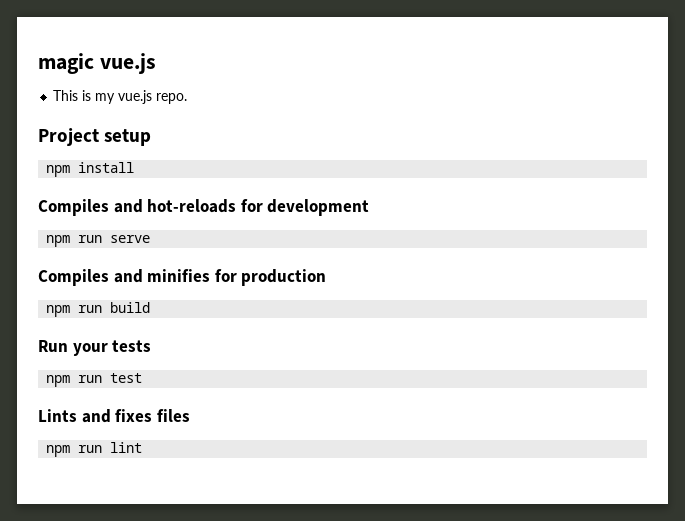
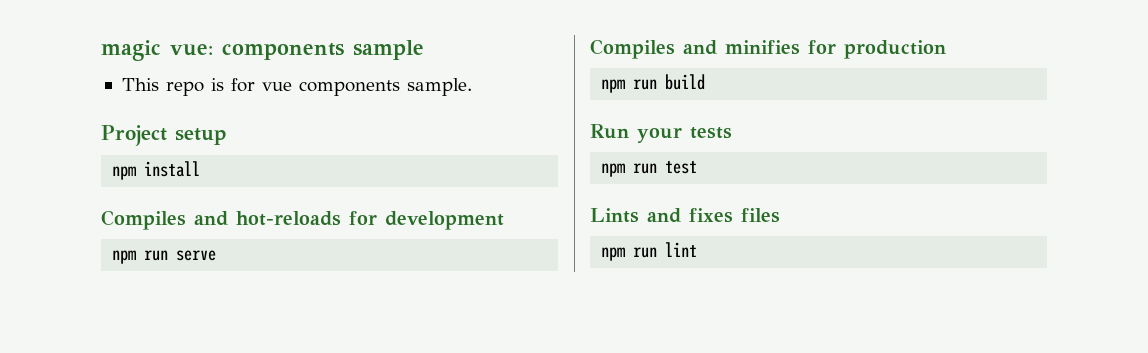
- magic vue.js
- This is my vue.js repo.
+ magic vue: components sample
+ This repo is for vue components sample.

